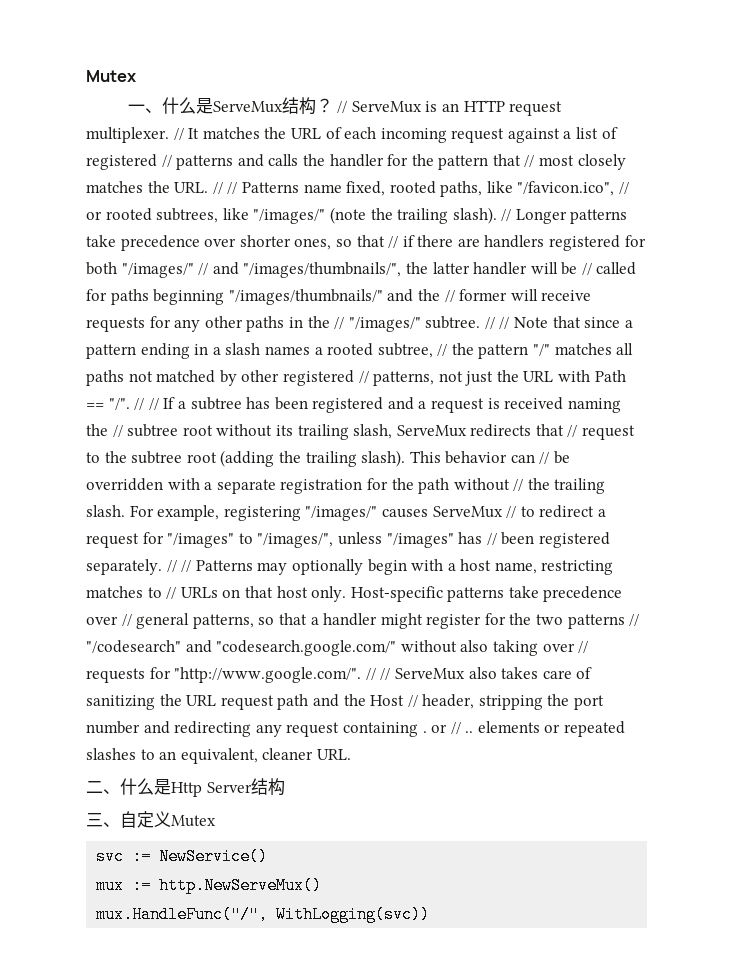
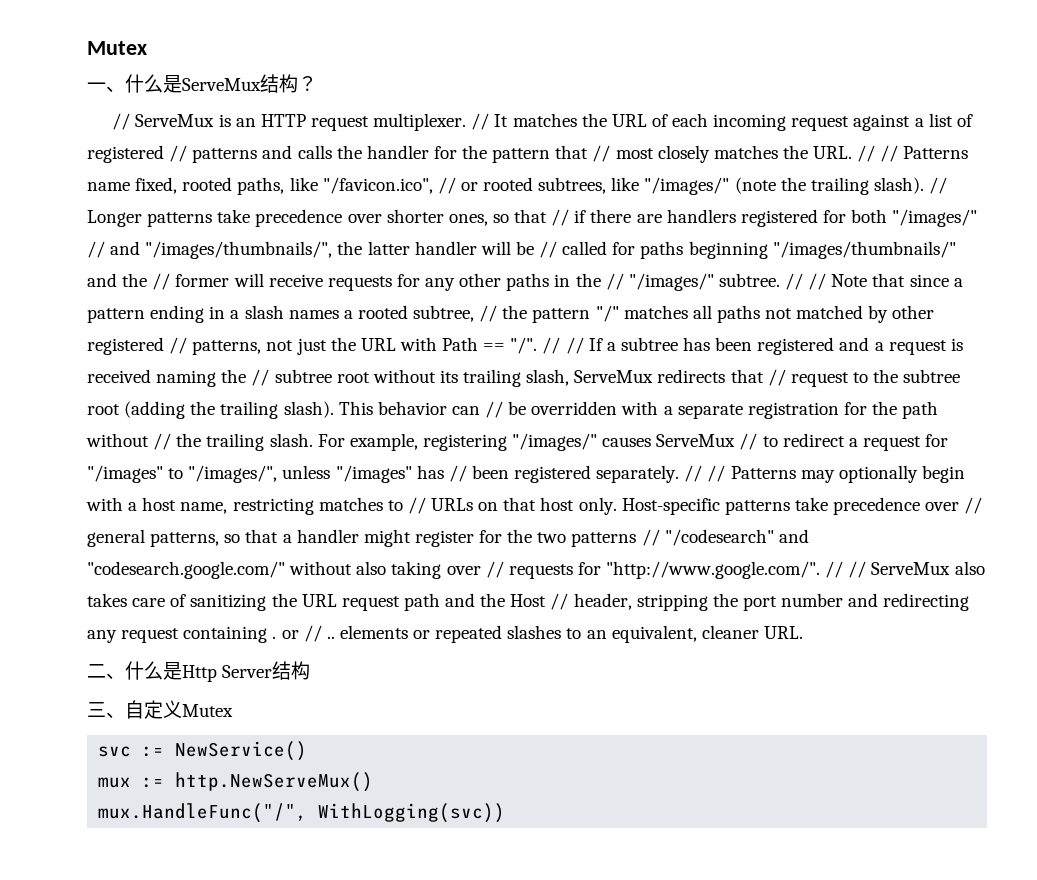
- 一、什么是ServeMux结构？ // ServeMux is an HTTP request multiplexer.
+ 一、什么是ServeMux结构？
+ // ServeMux is an HTTP request multiplexer.

